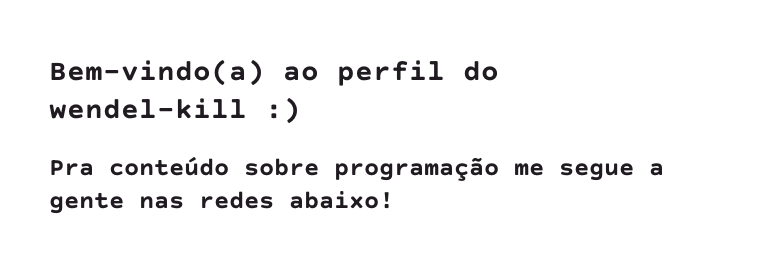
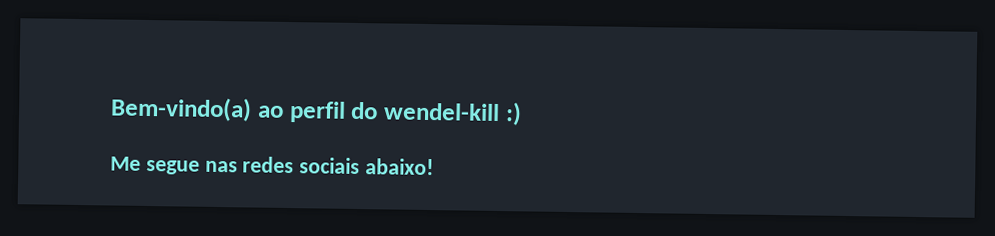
- Pra conteúdo sobre programação me segue a gente nas redes abaixo!
+ Me segue nas redes sociais abaixo!

